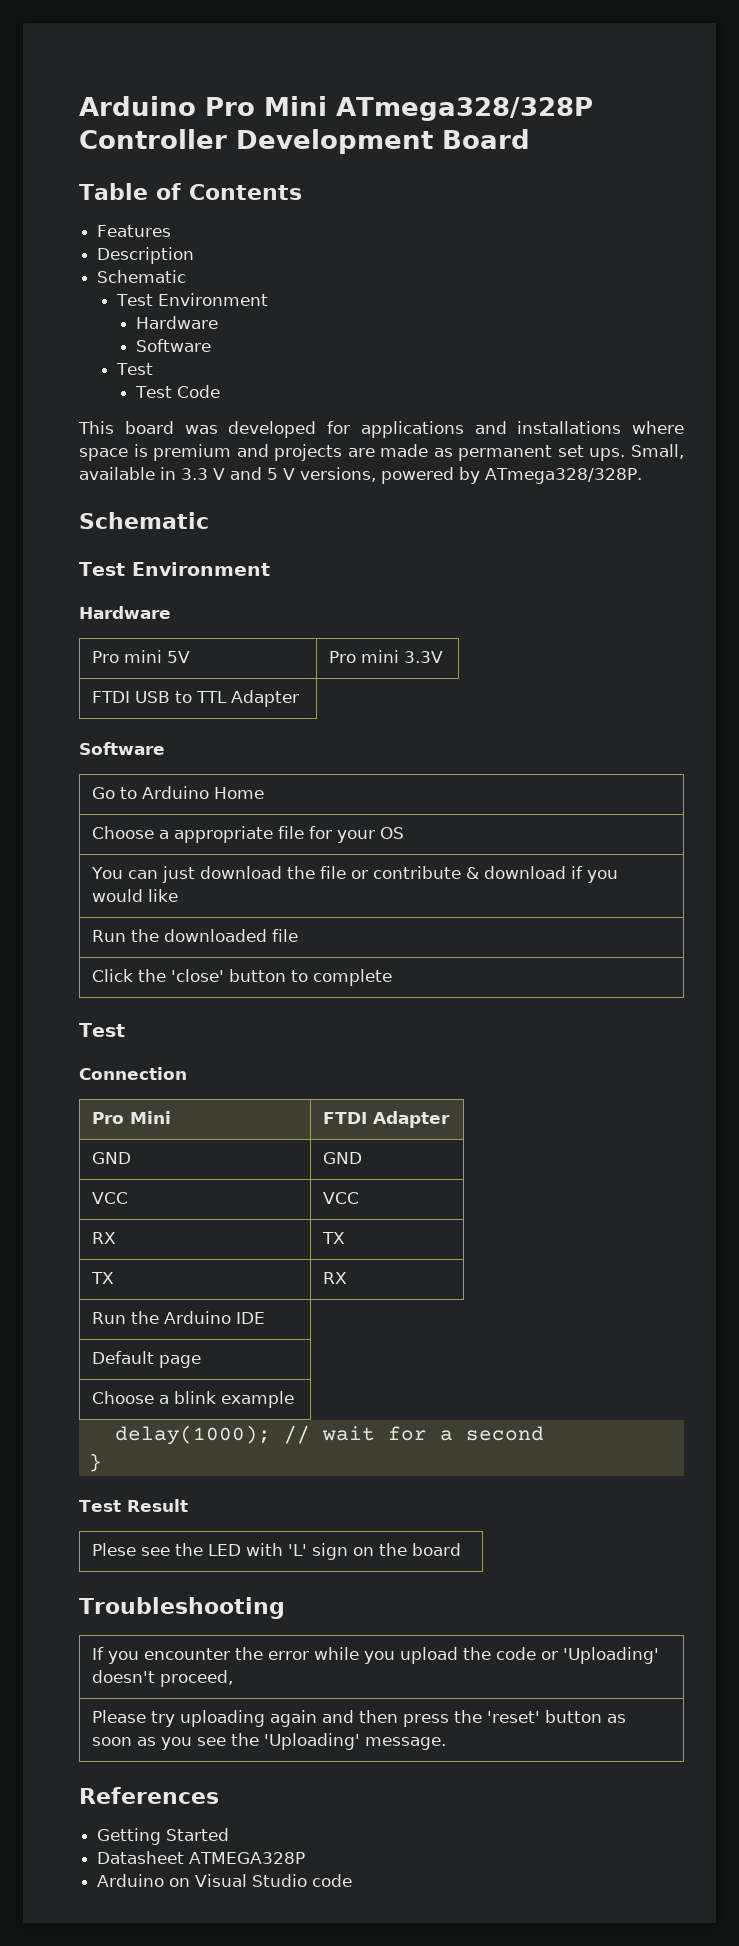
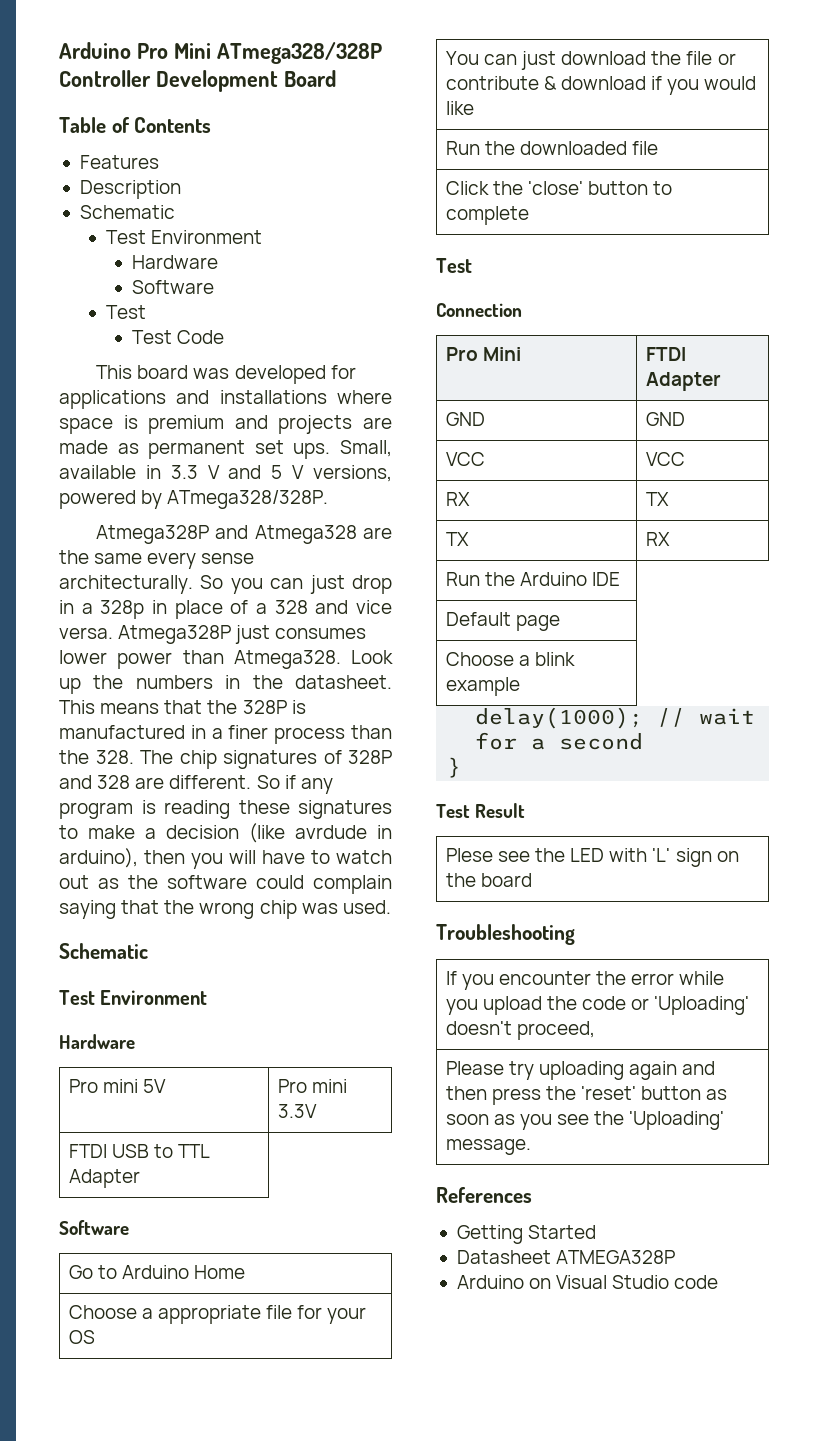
+ Atmega328P and Atmega328 are the same every sense architecturally. So you can just drop in a 328p in place of a 328 and vice versa. Atmega328P just consumes lower power than Atmega328. Look up the numbers in the datasheet. This means that the 328P is manufactured in a finer process than the 328. The chip signatures of 328P and 328 are different. So if any program is reading these signatures to make a decision (like avrdude in arduino), then you will have to watch out as the software could complain saying that the wrong chip was used.

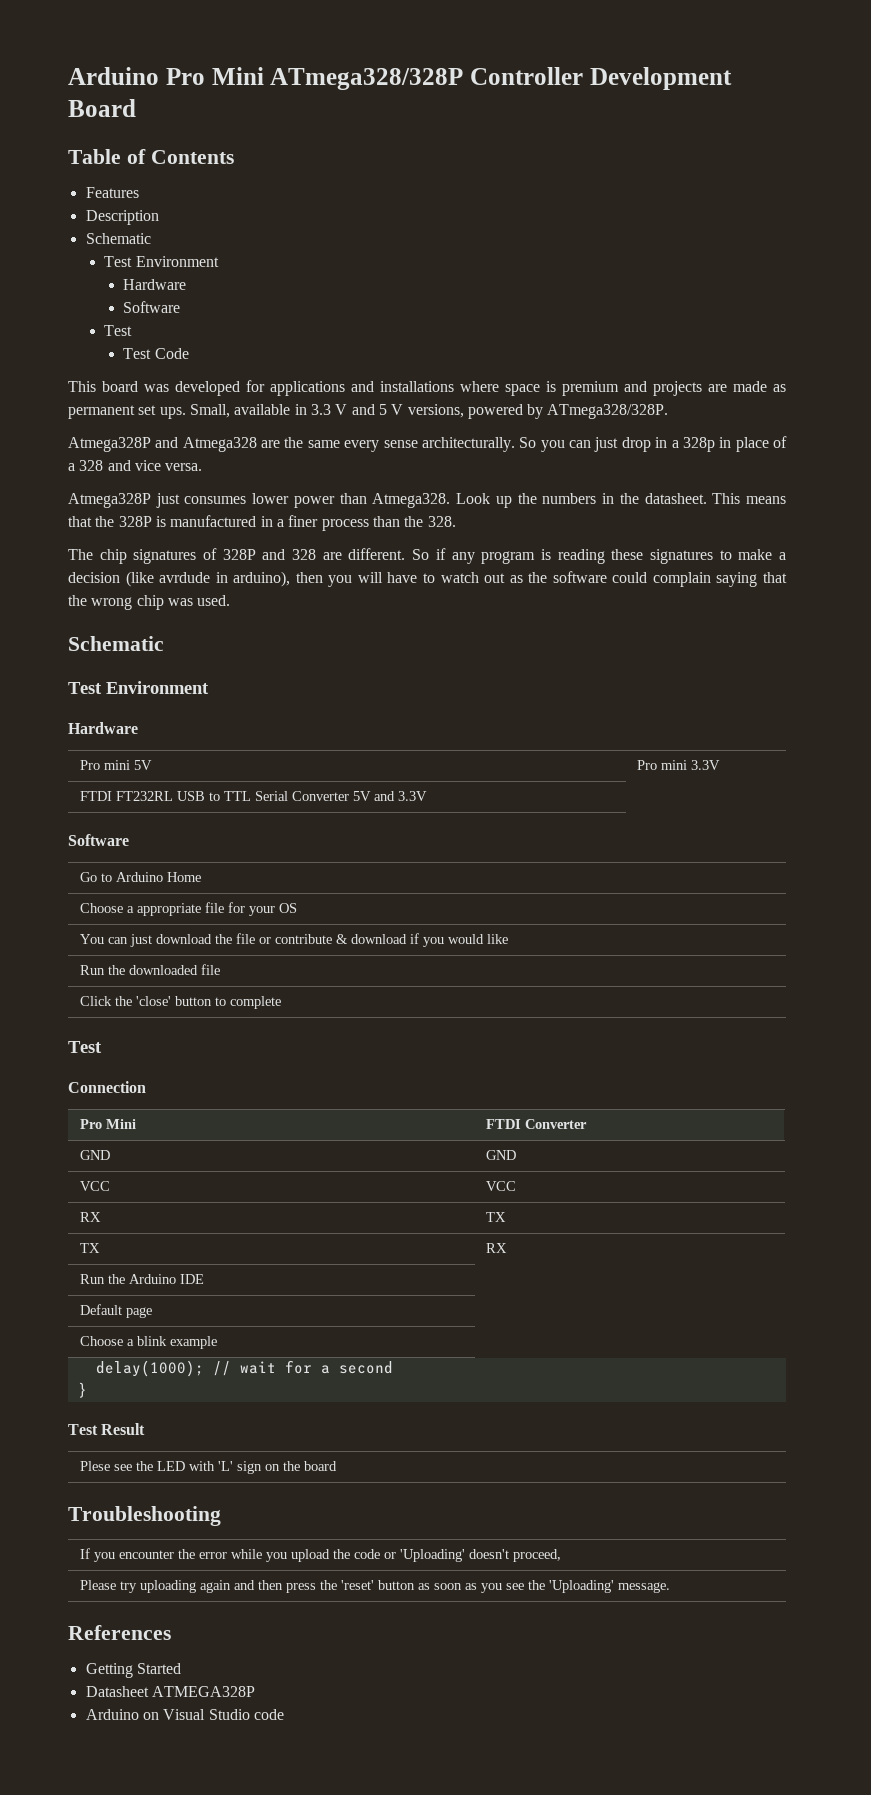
- So you can just drop in a 328p in place of a 328 and vice versa. Atmega328P just consumes lower power than Atmega328.
+ So you can just drop in a 328p in place of a 328 and vice versa.
+ Atmega328P just consumes lower power than Atmega328.
- This means that the 328P is manufactured in a finer process than the 328. The chip signatures of 328P and 328 are different.
+ This means that the 328P is manufactured in a finer process than the 328.
+ The chip signatures of 328P and 328 are different.
- FTDI USB to TTL Adapter
+ FTDI FT232RL USB to TTL Serial Converter 5V and 3.3V
- Pro Mini | FTDI Adapter
+ Pro Mini | FTDI Converter

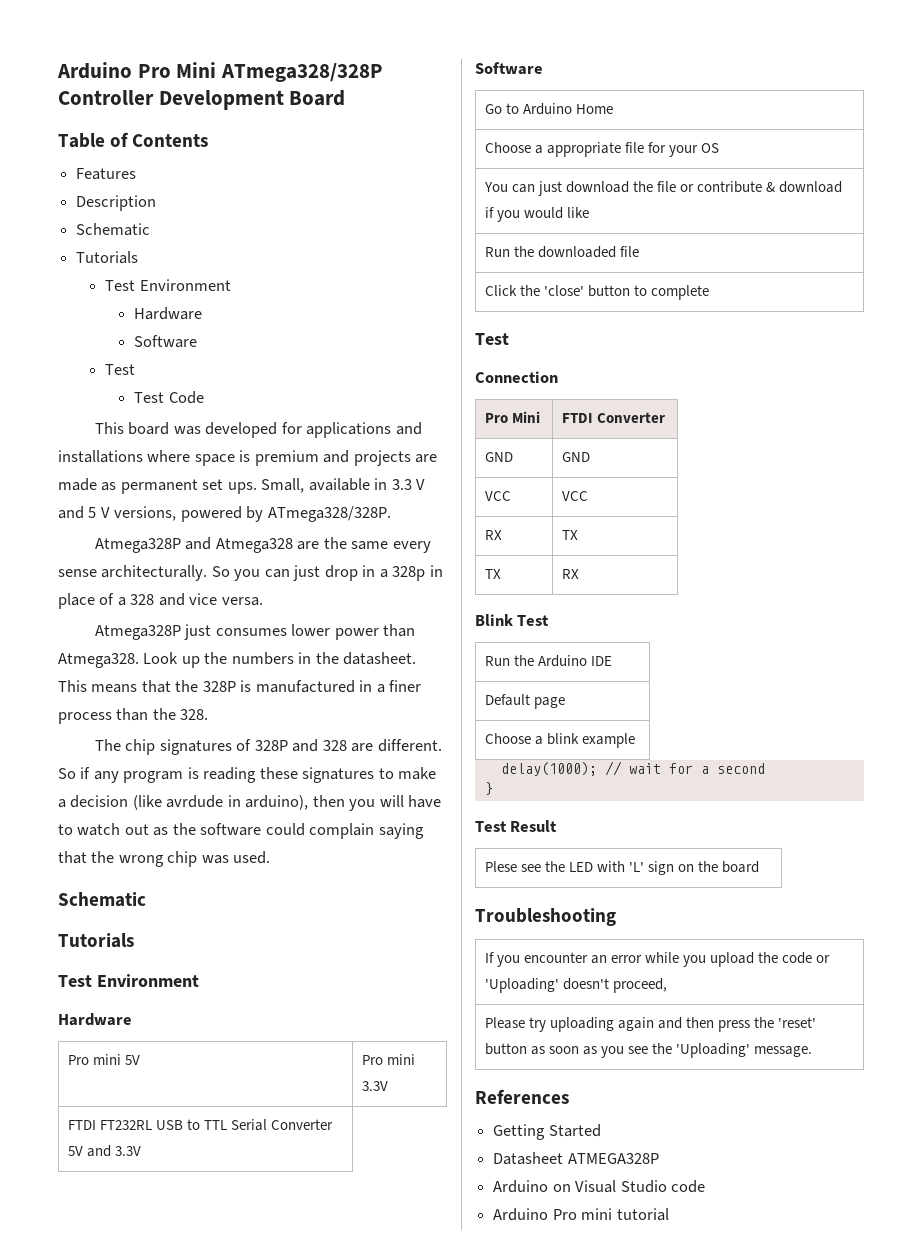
  Description
  Schematic
+ Tutorials
  So if any program is reading these signatures to make a decision (like avrdude in arduino), then you will have to watch out as the software could complain saying that the wrong chip was used.
  Schematic
+ Tutorials
+ Blink Test
- If you encounter the error while you upload the code or 'Uploading' doesn't proceed,
+ If you encounter an error while you upload the code or 'Uploading' doesn't proceed,
+ Arduino Pro mini tutorial

